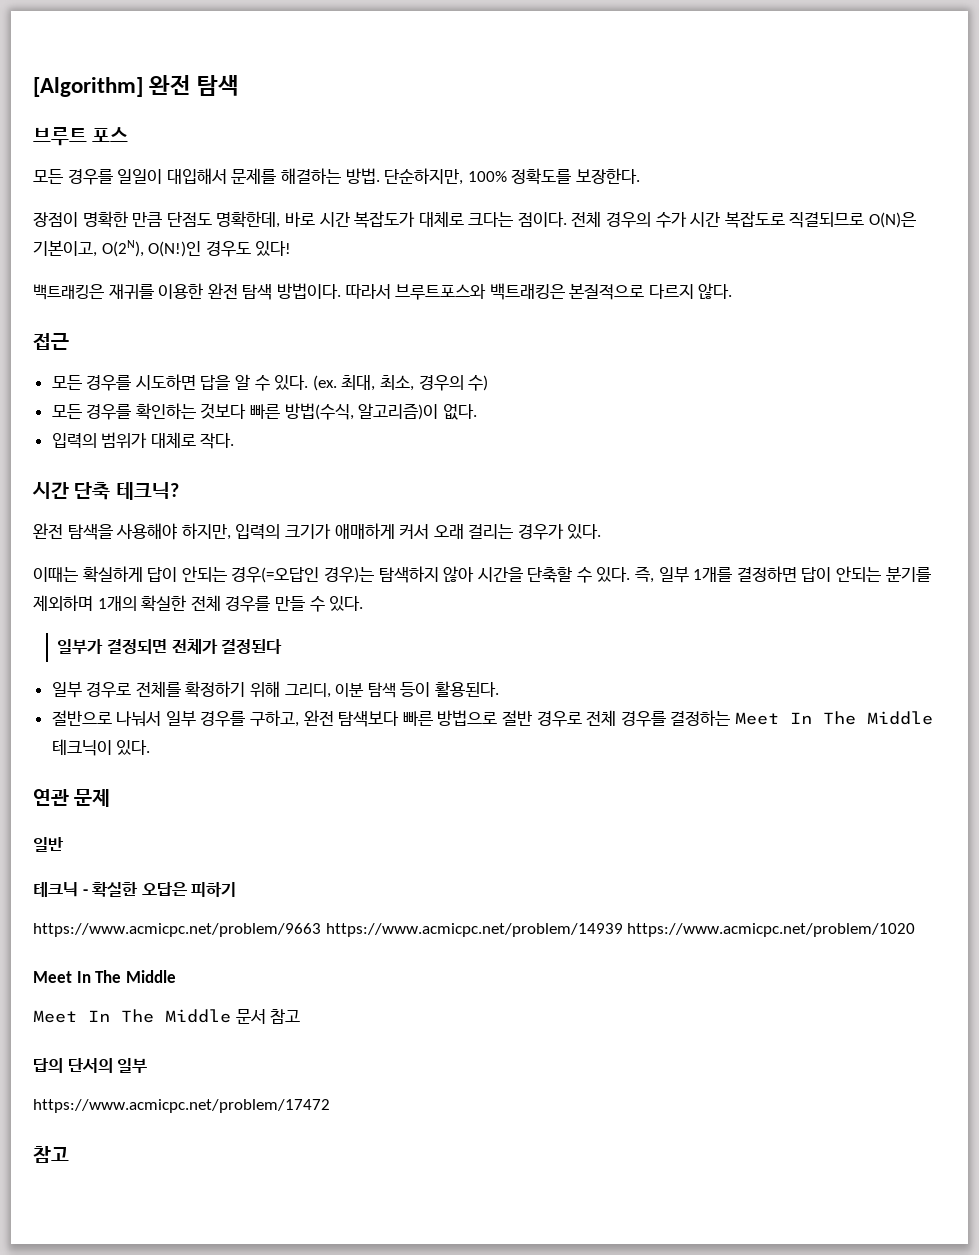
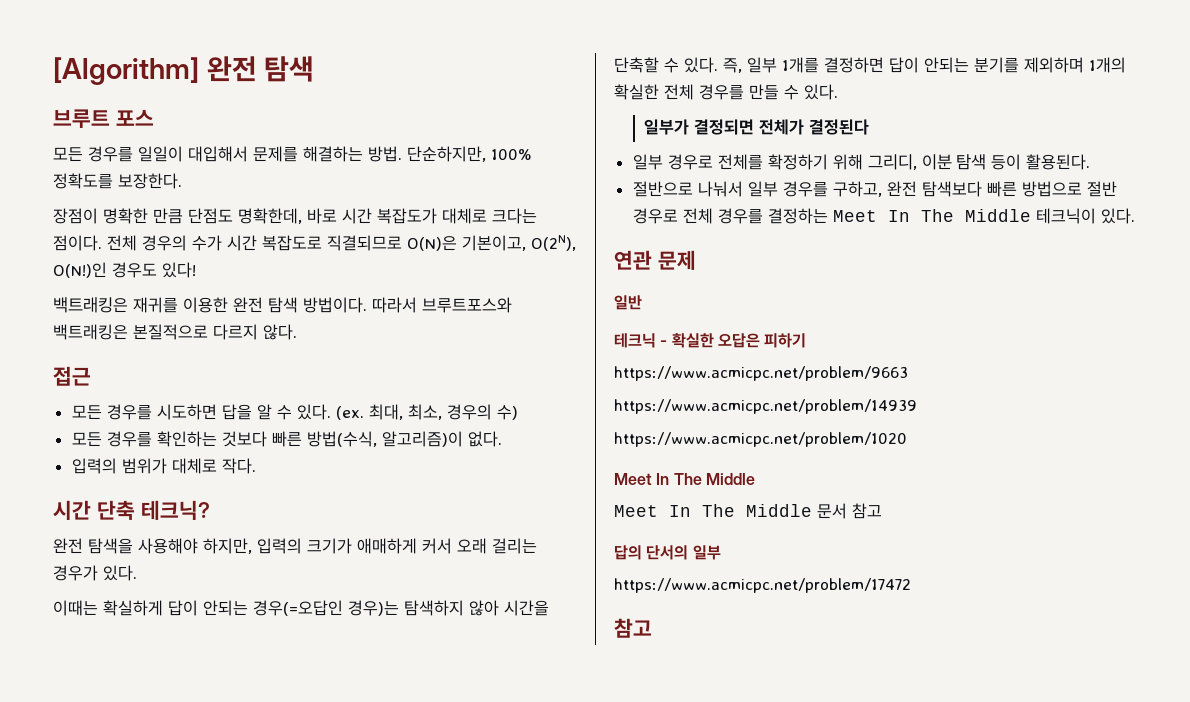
- https://www.acmicpc.net/problem/9663 https://www.acmicpc.net/problem/14939 https://www.acmicpc.net/problem/1020
+ https://www.acmicpc.net/problem/9663
+ https://www.acmicpc.net/problem/14939
+ https://www.acmicpc.net/problem/1020

